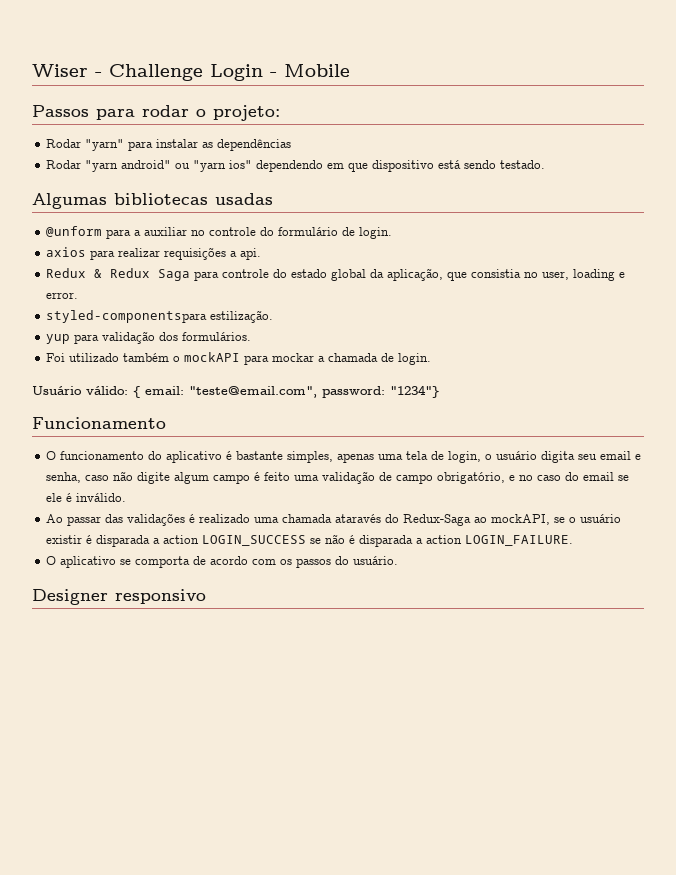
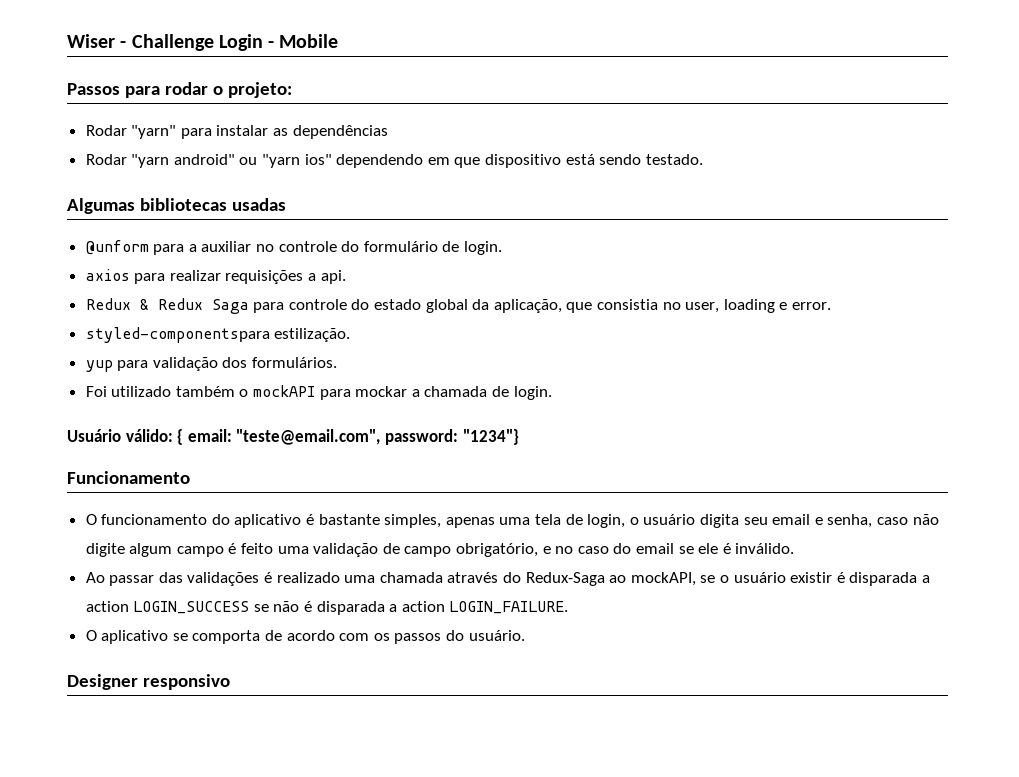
- Ao passar das validações é realizado uma chamada ataravés do Redux-Saga ao mockAPI, se o usuário existir é disparada a action LOGIN_SUCCESS se não é disparada a action LOGIN_FAILURE.
+ Ao passar das validações é realizado uma chamada através do Redux-Saga ao mockAPI, se o usuário existir é disparada a action LOGIN_SUCCESS se não é disparada a action LOGIN_FAILURE.

